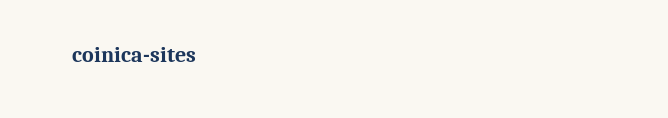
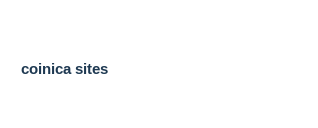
- coinica-sites
+ coinica sites

